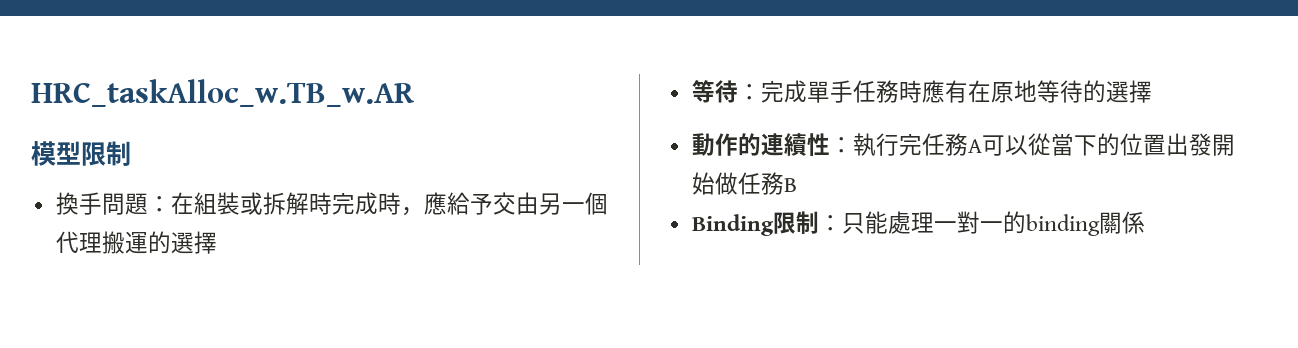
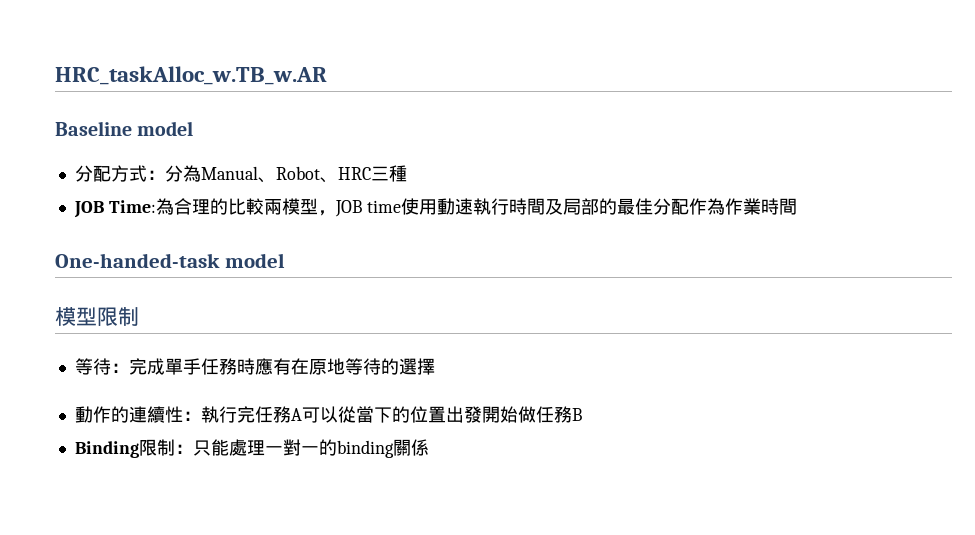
+ Baseline model
+ 分配方式：分為Manual、Robot、HRC三種
+ JOB Time:為合理的比較兩模型，JOB time使用動速執行時間及局部的最佳分配作為作業時間
+ One-handed-task model
  模型限制
- 換手問題：在組裝或拆解時完成時，應給予交由另一個代理搬運的選擇

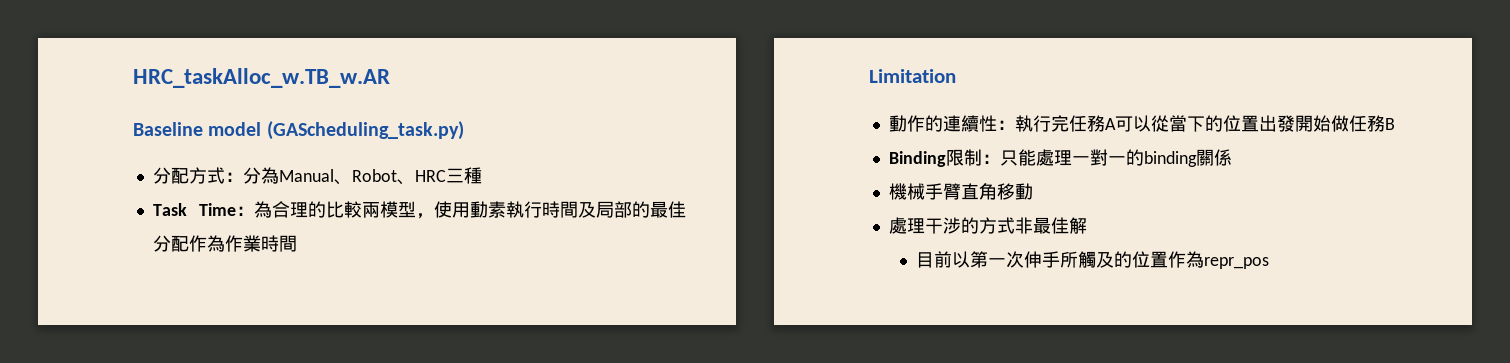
- Baseline model
+ Baseline model (GAScheduling_task.py)
- JOB Time:為合理的比較兩模型，JOB time使用動速執行時間及局部的最佳分配作為作業時間
+ Task Time：為合理的比較兩模型，使用動素執行時間及局部的最佳分配作為作業時間
- One-handed-task model
- 模型限制
- 等待：完成單手任務時應有在原地等待的選擇
+ Limitation
+ 機械手臂直角移動
+ 處理干涉的方式非最佳解
+ 目前以第一次伸手所觸及的位置作為repr_pos

